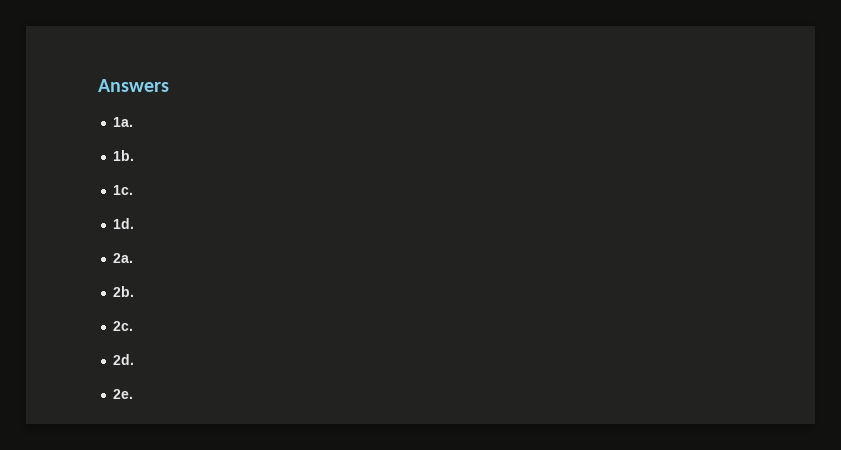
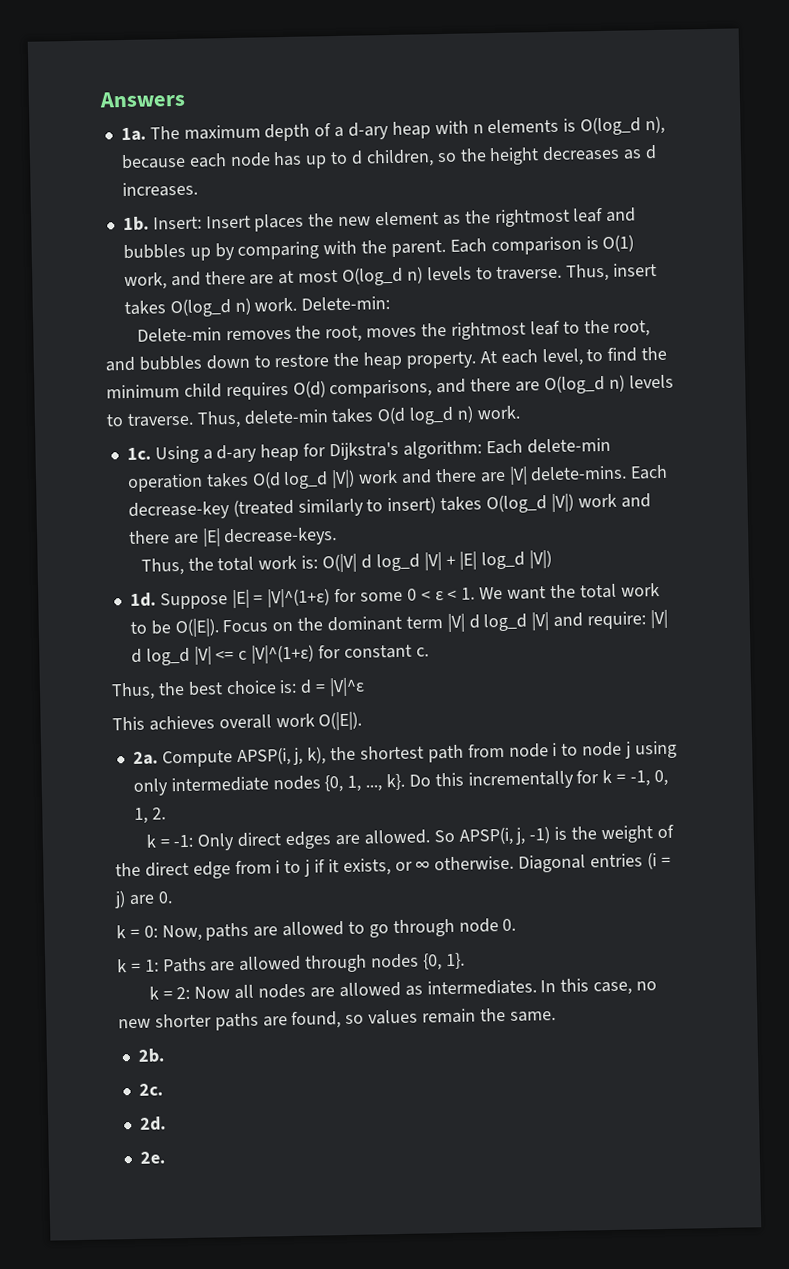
- 1a.
- 1b.
- 1c.
- 1d.
- 2a.
+ 1a. The maximum depth of a d-ary heap with n elements is O(log_d n), because each node has up to d children, so the height decreases as d increases.
+ 1b. Insert: Insert places the new element as the rightmost leaf and bubbles up by comparing with the parent. Each comparison is O(1) work, and there are at most O(log_d n) levels to traverse. Thus, insert takes O(log_d n) work. Delete-min:
+ Delete-min removes the root, moves the rightmost leaf to the root, and bubbles down to restore the heap property. At each level, to find the minimum child requires O(d) comparisons, and there are O(log_d n) levels to traverse. Thus, delete-min takes O(d log_d n) work.
+ 1c. Using a d-ary heap for Dijkstra's algorithm: Each delete-min operation takes O(d log_d |V|) work and there are |V| delete-mins. Each decrease-key (treated similarly to insert) takes O(log_d |V|) work and there are |E| decrease-keys.
+ Thus, the total work is: O(|V| d log_d |V| + |E| log_d |V|)
+ 1d. Suppose |E| = |V|^(1+ε) for some 0 < ε < 1. We want the total work to be O(|E|). Focus on the dominant term |V| d log_d |V| and require: |V| d log_d |V| <= c |V|^(1+ε) for constant c.
+ Thus, the best choice is: d = |V|^ε
+ This achieves overall work O(|E|).
+ 2a. Compute APSP(i, j, k), the shortest path from node i to node j using only intermediate nodes {0, 1, ..., k}. Do this incrementally for k = -1, 0, 1, 2.
+ k = -1: Only direct edges are allowed. So APSP(i, j, -1) is the weight of the direct edge from i to j if it exists, or ∞ otherwise. Diagonal entries (i = j) are 0.
+ k = 0: Now, paths are allowed to go through node 0.
+ k = 1: Paths are allowed through nodes {0, 1}.
+ k = 2: Now all nodes are allowed as intermediates. In this case, no new shorter paths are found, so values remain the same.

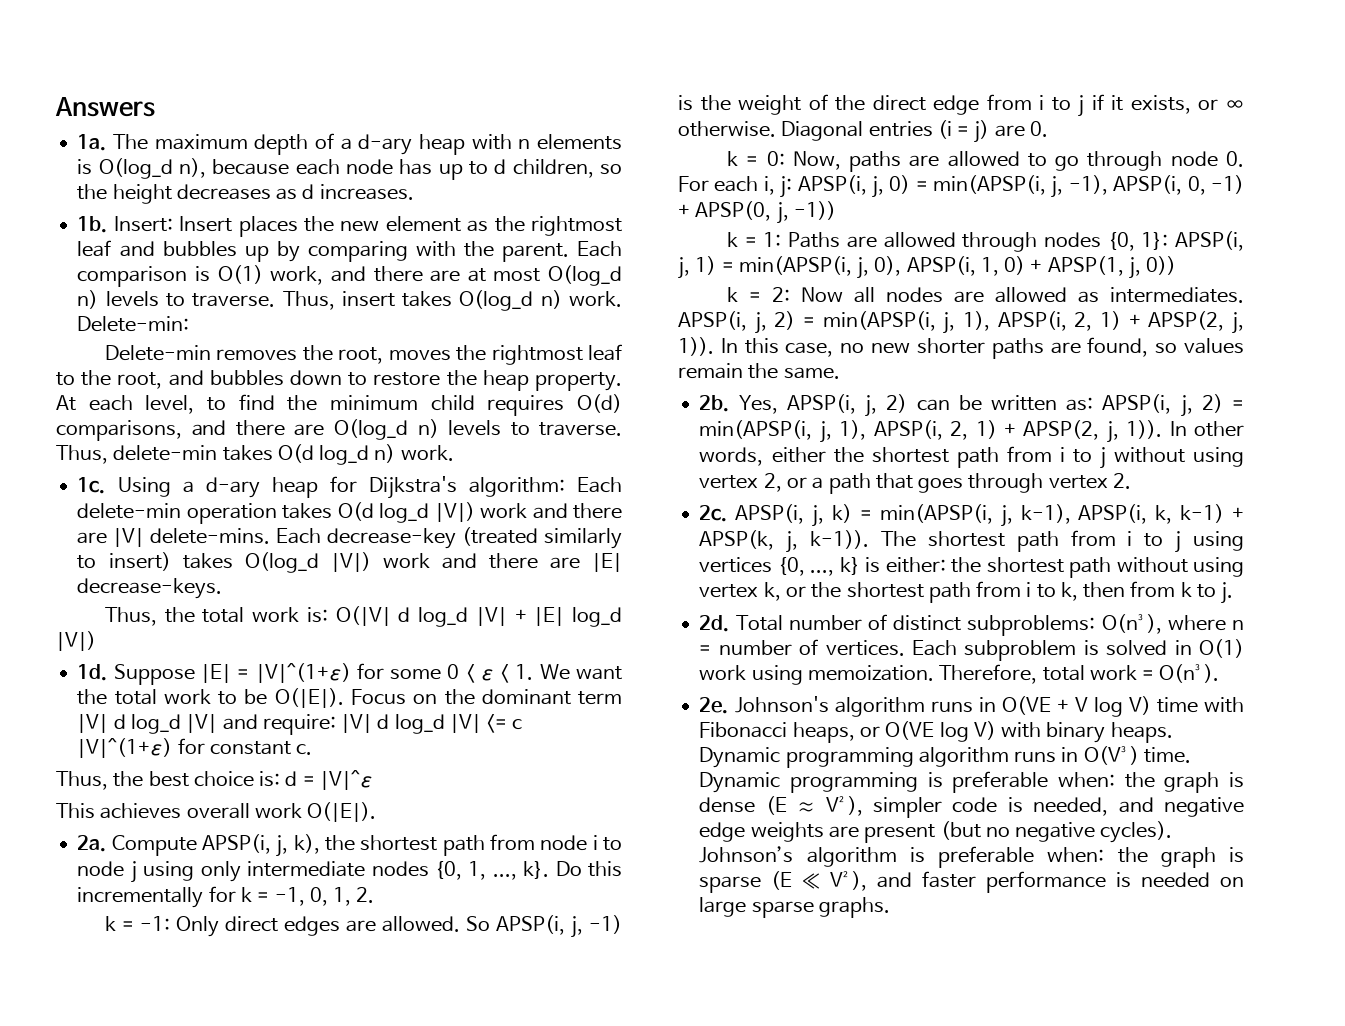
- k = 0: Now, paths are allowed to go through node 0.
+ k = 0: Now, paths are allowed to go through node 0. For each i, j: APSP(i, j, 0) = min(APSP(i, j, -1), APSP(i, 0, -1) + APSP(0, j, -1))
- k = 1: Paths are allowed through nodes {0, 1}.
+ k = 1: Paths are allowed through nodes {0, 1}: APSP(i, j, 1) = min(APSP(i, j, 0), APSP(i, 1, 0) + APSP(1, j, 0))
- k = 2: Now all nodes are allowed as intermediates.
+ k = 2: Now all nodes are allowed as intermediates. APSP(i, j, 2) = min(APSP(i, j, 1), APSP(i, 2, 1) + APSP(2, j, 1)).
- 2b.
- 2c.
- 2d.
- 2e.
+ 2b. Yes, APSP(i, j, 2) can be written as: APSP(i, j, 2) = min(APSP(i, j, 1), APSP(i, 2, 1) + APSP(2, j, 1)). In other words, either the shortest path from i to j without using vertex 2, or a path that goes through vertex 2.
+ 2c. APSP(i, j, k) = min(APSP(i, j, k-1), APSP(i, k, k-1) + APSP(k, j, k-1)). The shortest path from i to j using vertices {0, ..., k} is either: the shortest path without using vertex k, or the shortest path from i to k, then from k to j.
+ 2d. Total number of distinct subproblems: O(n³), where n = number of vertices. Each subproblem is solved in O(1) work using memoization. Therefore, total work = O(n³).
+ 2e. Johnson's algorithm runs in O(VE + V log V) time with Fibonacci heaps, or O(VE log V) with binary heaps. Dynamic programming algorithm runs in O(V³) time. Dynamic programming is preferable when: the graph is dense (E ≈ V²), simpler code is needed, and negative edge weights are present (but no negative cycles). Johnson’s algorithm is preferable when: the graph is sparse (E ≪ V²), and faster performance is needed on large sparse graphs.

